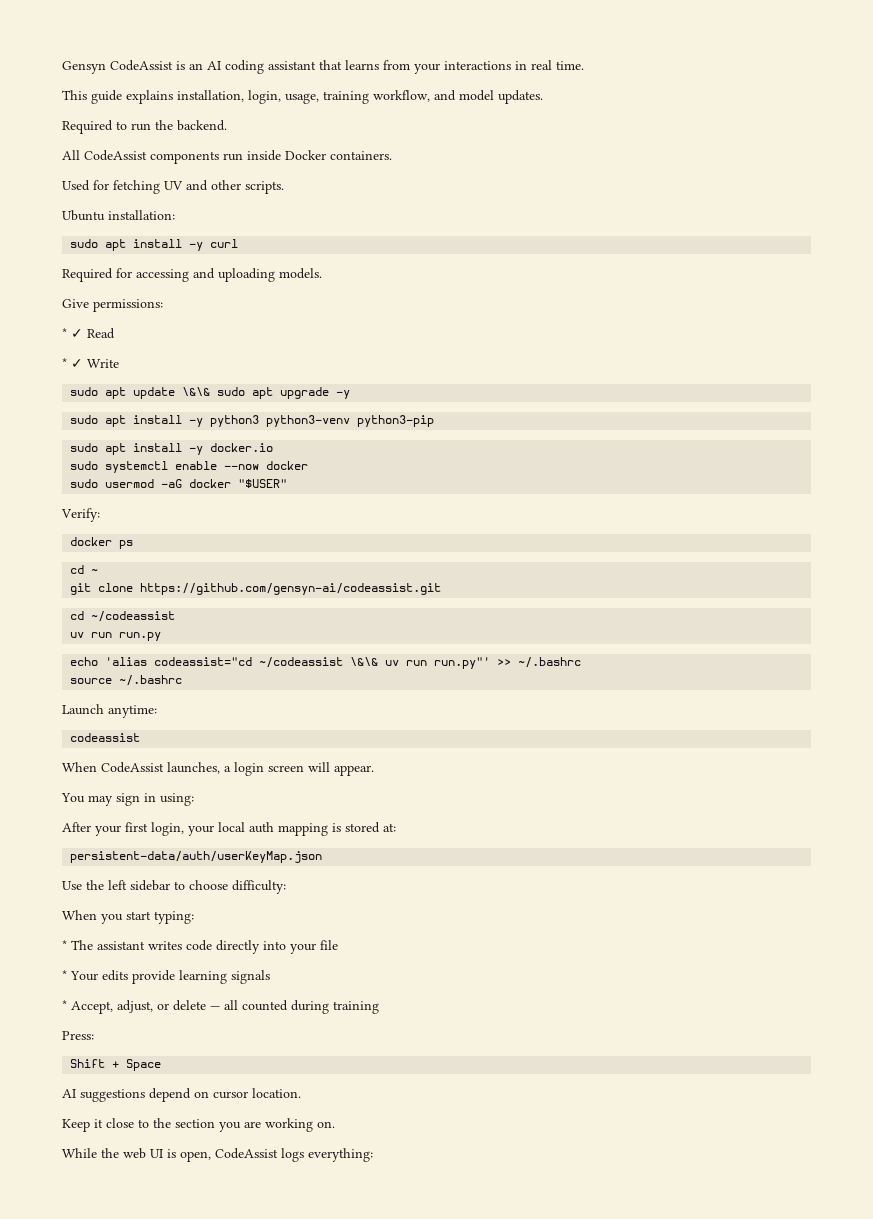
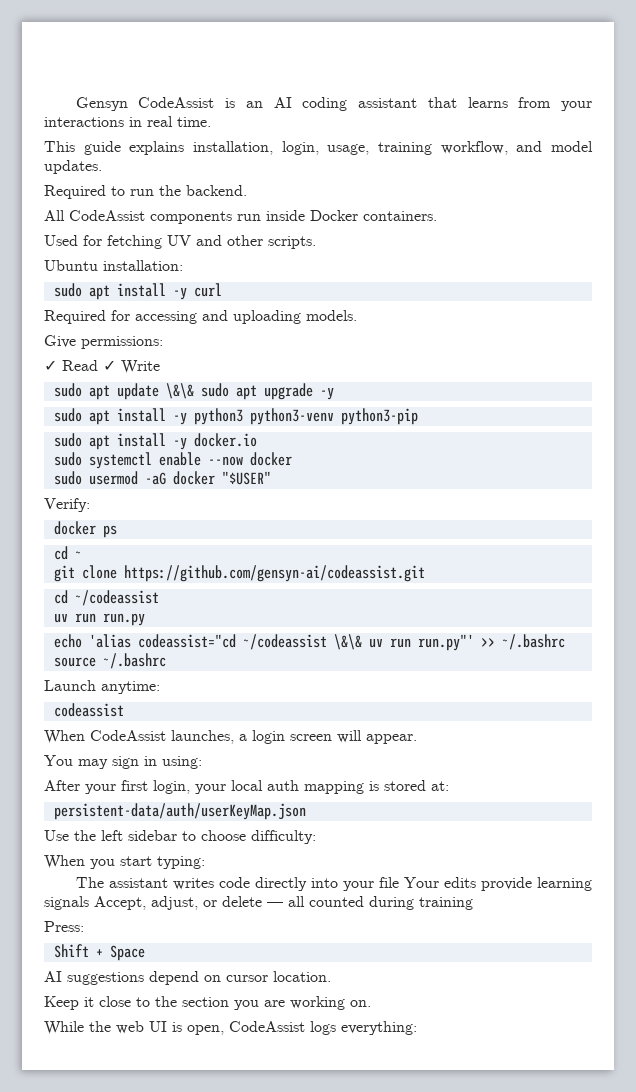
- * ✓ Read
- * ✓ Write
+ ✓ Read ✓ Write
- * The assistant writes code directly into your file
- * Your edits provide learning signals
- * Accept, adjust, or delete — all counted during training
+ The assistant writes code directly into your file Your edits provide learning signals Accept, adjust, or delete — all counted during training

